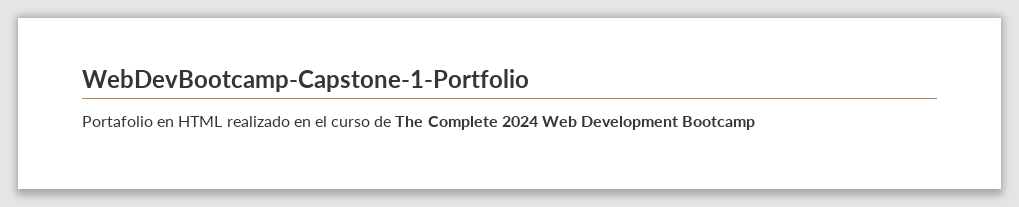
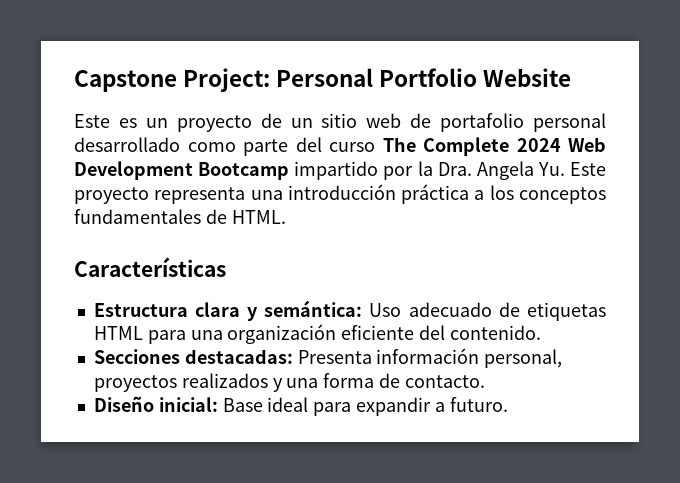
- WebDevBootcamp-Capstone-1-Portfolio
- Portafolio en HTML realizado en el curso de The Complete 2024 Web Development Bootcamp
+ Capstone Project: Personal Portfolio Website
+ Este es un proyecto de un sitio web de portafolio personal desarrollado como parte del curso The Complete 2024 Web Development Bootcamp impartido por la Dra. Angela Yu. Este proyecto representa una introducción práctica a los conceptos fundamentales de HTML.
+ Características
+ Estructura clara y semántica: Uso adecuado de etiquetas HTML para una organización eficiente del contenido.
+ Secciones destacadas: Presenta información personal, proyectos realizados y una forma de contacto.
+ Diseño inicial: Base ideal para expandir a futuro.

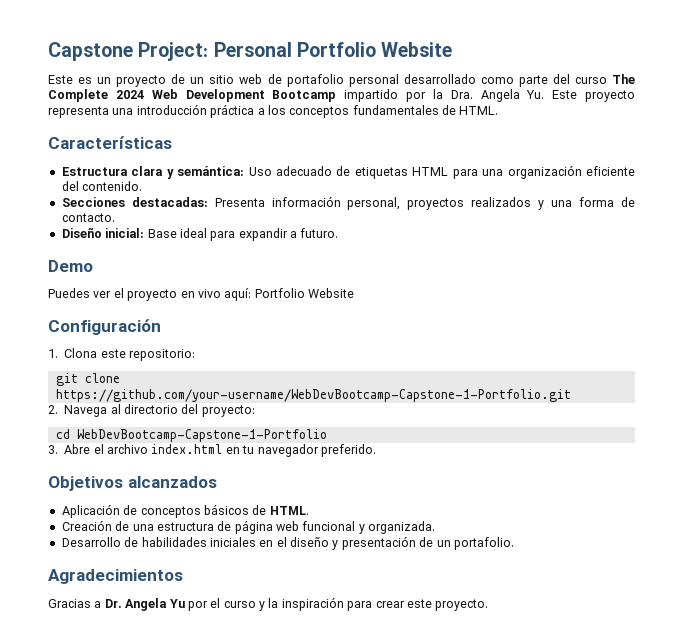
+ Demo
+ Puedes ver el proyecto en vivo aquí: Portfolio Website
+ Configuración
+ 1. Clona este repositorio:
+ git clone https://github.com/your-username/WebDevBootcamp-Capstone-1-Portfolio.git
+ 2. Navega al directorio del proyecto:
+ cd WebDevBootcamp-Capstone-1-Portfolio
+ 3. Abre el archivo index.html en tu navegador preferido.
+ Objetivos alcanzados
+ Aplicación de conceptos básicos de HTML.
+ Creación de una estructura de página web funcional y organizada.
+ Desarrollo de habilidades iniciales en el diseño y presentación de un portafolio.
+ Agradecimientos
+ Gracias a Dr. Angela Yu por el curso y la inspiración para crear este proyecto.

